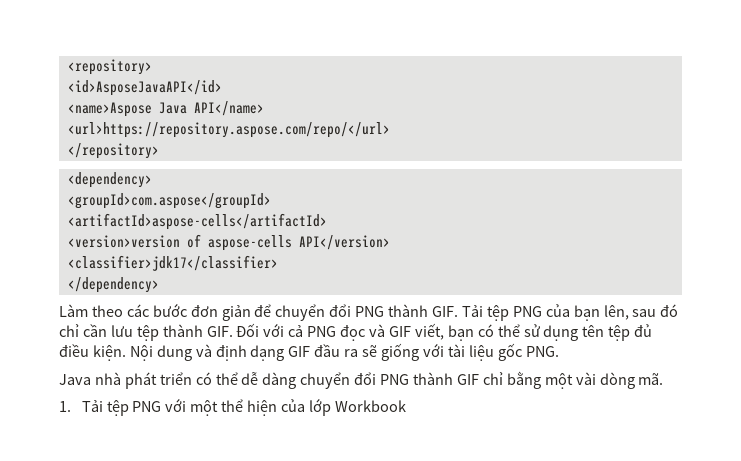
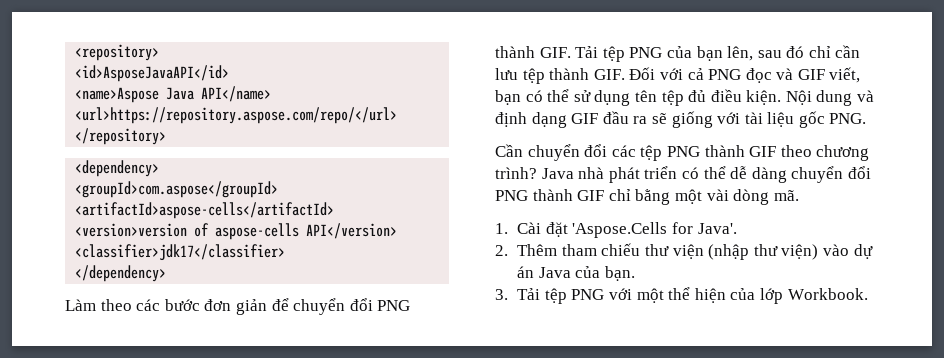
+ Cần chuyển đổi các tệp PNG thành GIF theo chương trình?
- 1. Tải tệp PNG với một thể hiện của lớp Workbook
+ 1. Cài đặt 'Aspose.Cells for Java'.
+ 2. Thêm tham chiếu thư viện (nhập thư viện) vào dự án Java của bạn.
+ 3. Tải tệp PNG với một thể hiện của lớp Workbook.

